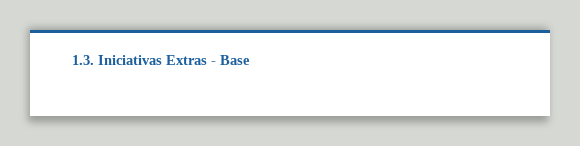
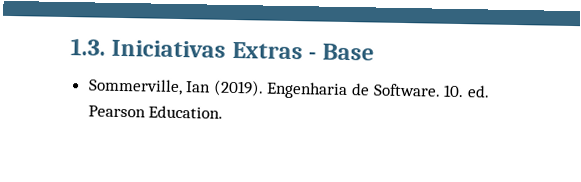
+ Sommerville, Ian (2019). Engenharia de Software. 10. ed. Pearson Education.

